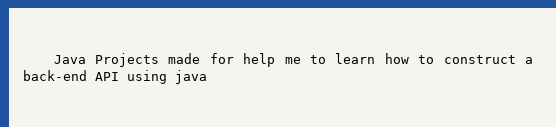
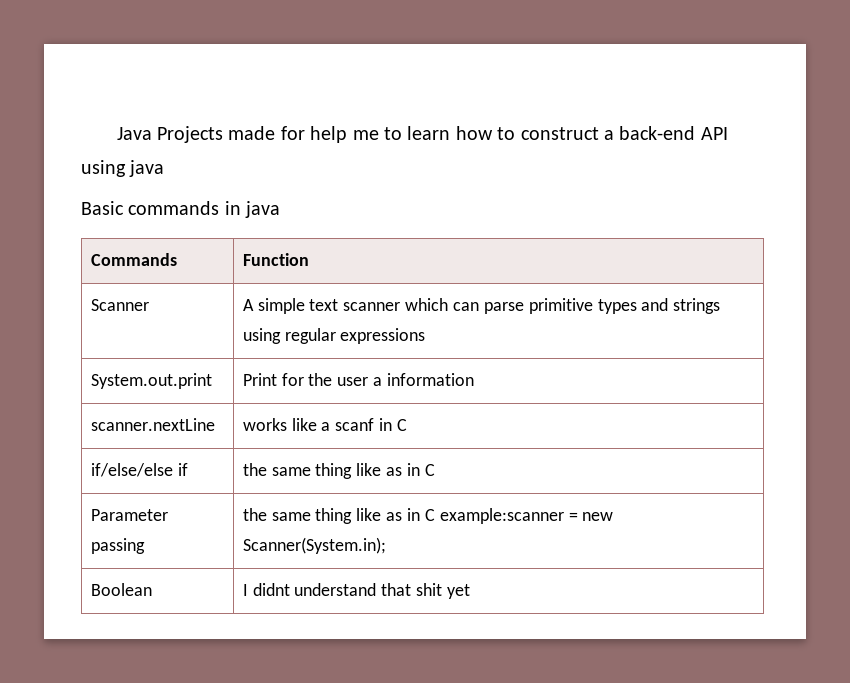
+ Basic commands in java
+ Commands | Function
+ Scanner | A simple text scanner which can parse primitive types and strings using regular expressions
+ System.out.print | Print for the user a information
+ scanner.nextLine | works like a scanf in C
+ if/else/else if | the same thing like as in C
+ Parameter passing | the same thing like as in C example:scanner = new Scanner(System.in);
+ Boolean | I didnt understand that shit yet

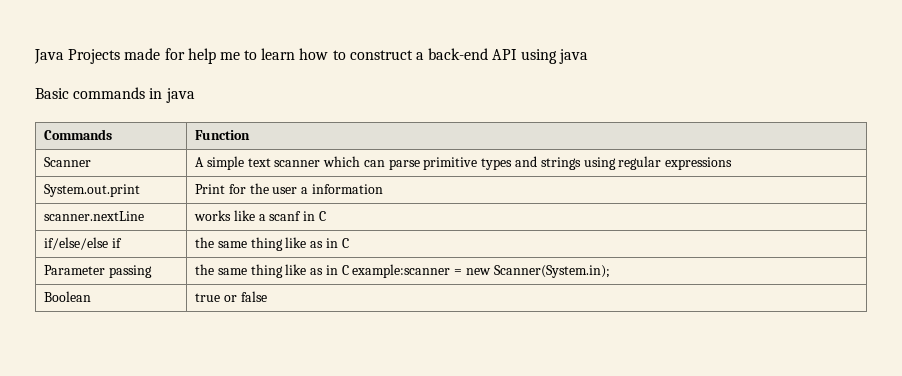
- Boolean | I didnt understand that shit yet
+ Boolean | true or false

